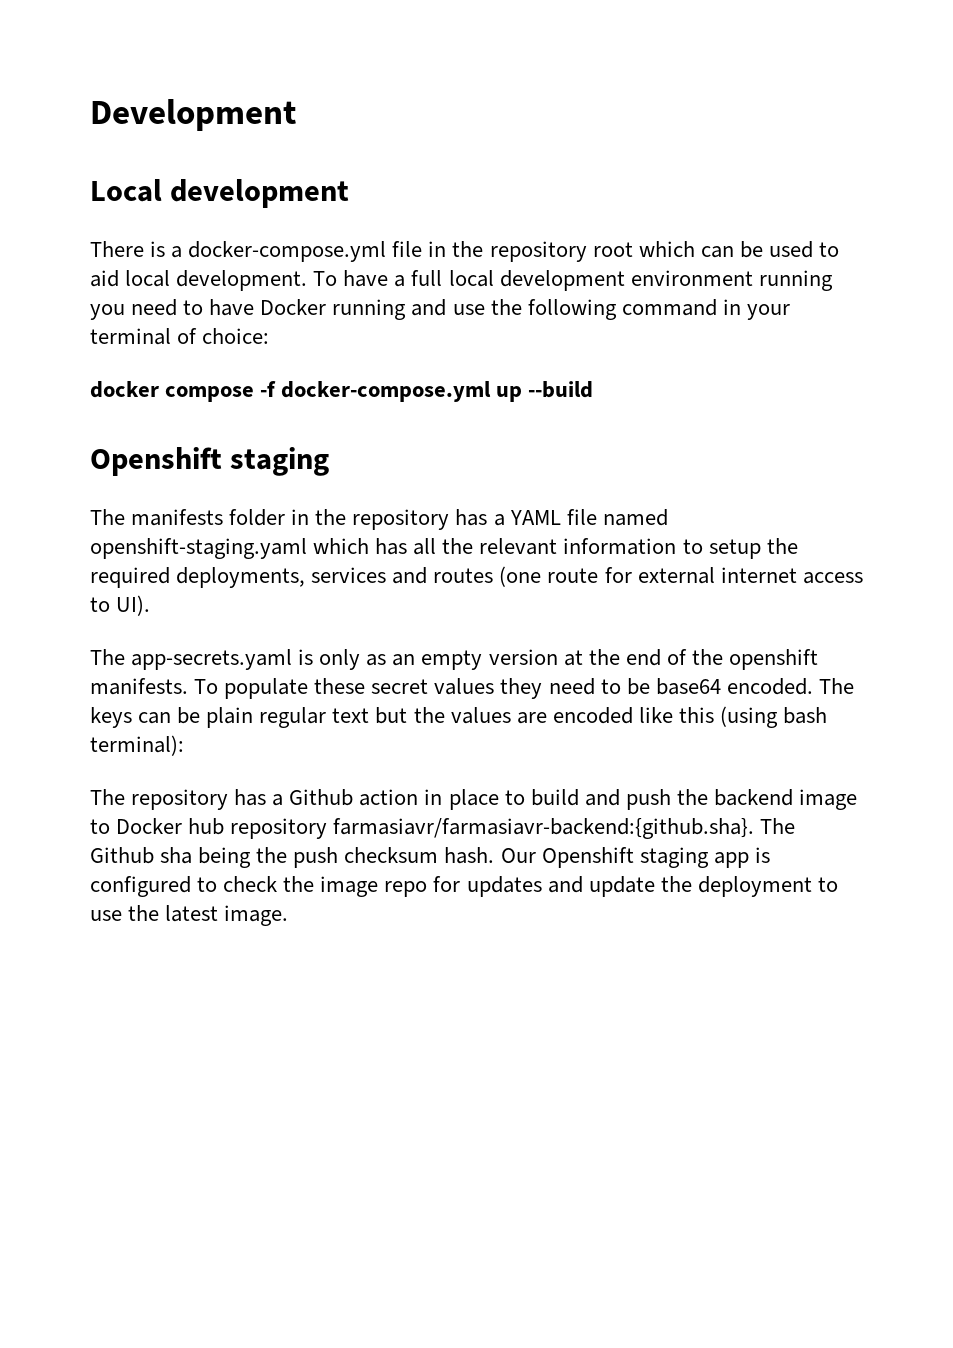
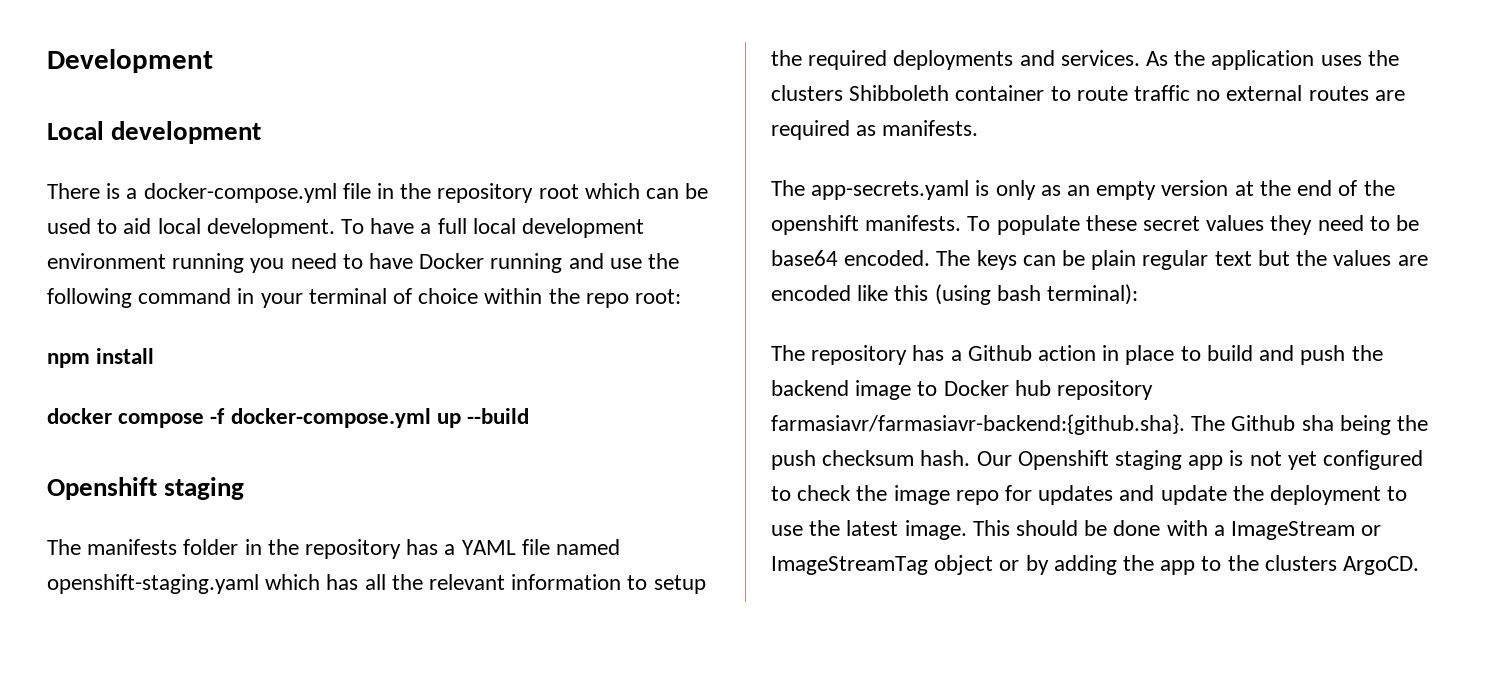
- To have a full local development environment running you need to have Docker running and use the following command in your terminal of choice:
+ To have a full local development environment running you need to have Docker running and use the following command in your terminal of choice within the repo root:
+ npm install
- The manifests folder in the repository has a YAML file named openshift-staging.yaml which has all the relevant information to setup the required deployments, services and routes (one route for external internet access to UI).
+ The manifests folder in the repository has a YAML file named openshift-staging.yaml which has all the relevant information to setup the required deployments and services. As the application uses the clusters Shibboleth container to route traffic no external routes are required as manifests.
- Our Openshift staging app is configured to check the image repo for updates and update the deployment to use the latest image.
+ Our Openshift staging app is not yet configured to check the image repo for updates and update the deployment to use the latest image.
+ This should be done with a ImageStream or ImageStreamTag object or by adding the app to the clusters ArgoCD.

